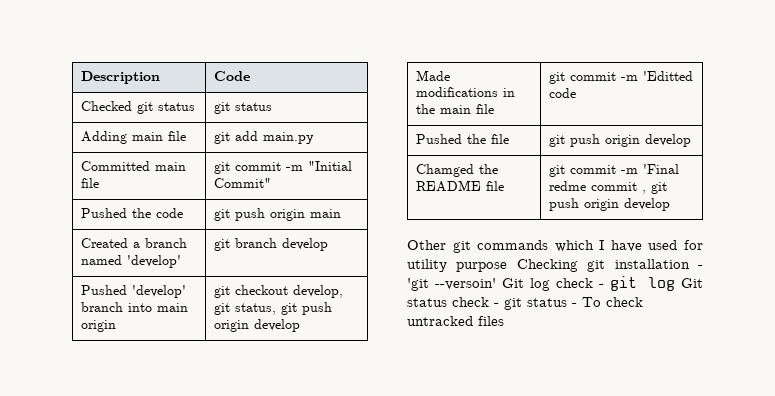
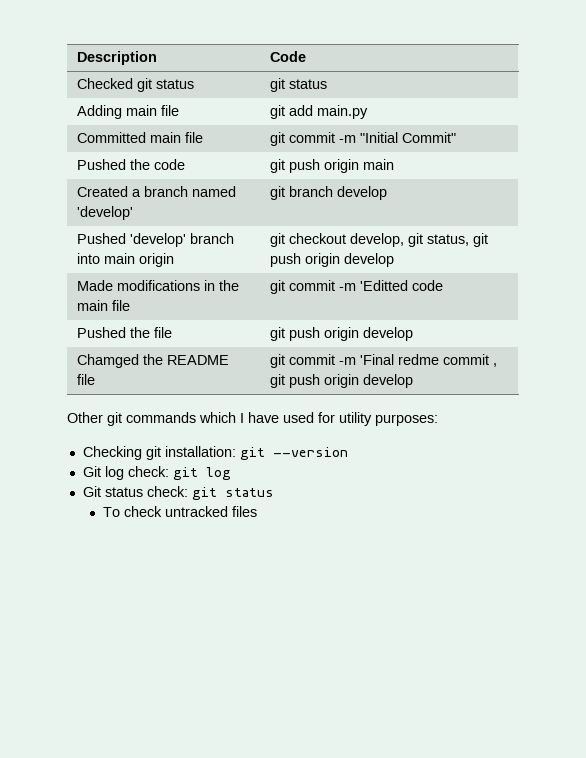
- Other git commands which I have used for utility purpose Checking git installation - 'git --versoin' Git log check - git log Git status check - git status - To check untracked files
+ Other git commands which I have used for utility purposes:
+ Checking git installation: git --version
+ Git log check: git log
+ Git status check: git status
+ To check untracked files

